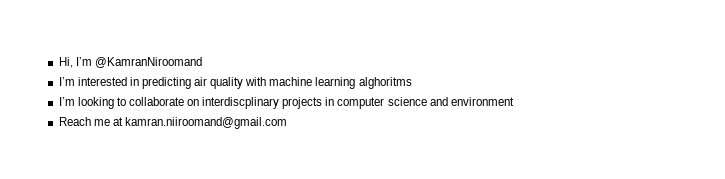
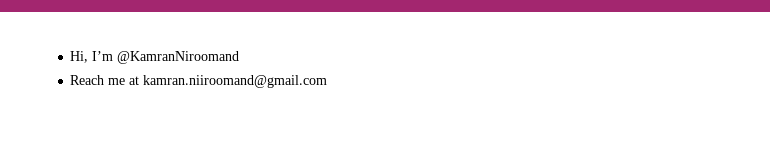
- I’m interested in predicting air quality with machine learning alghoritms
- I’m looking to collaborate on interdiscplinary projects in computer science and environment

